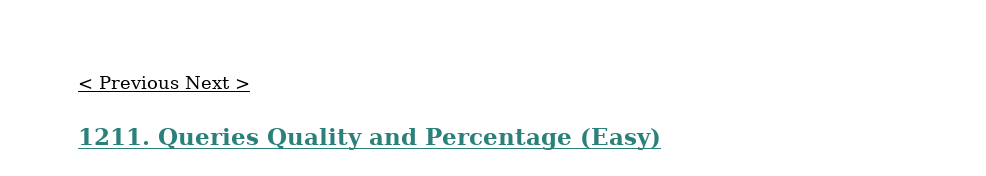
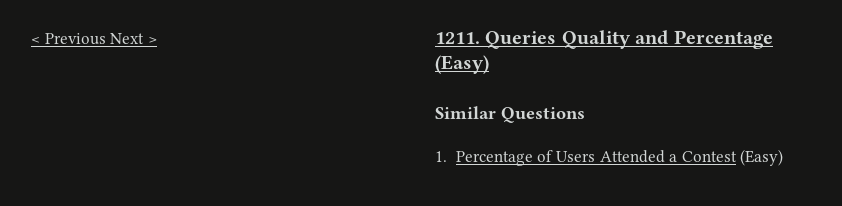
+ Similar Questions
+ 1. Percentage of Users Attended a Contest (Easy)

